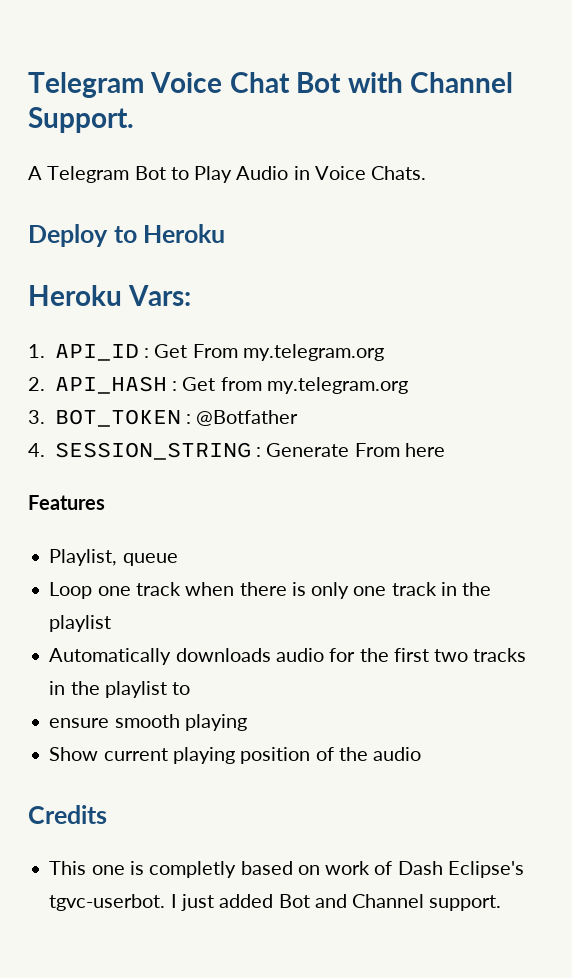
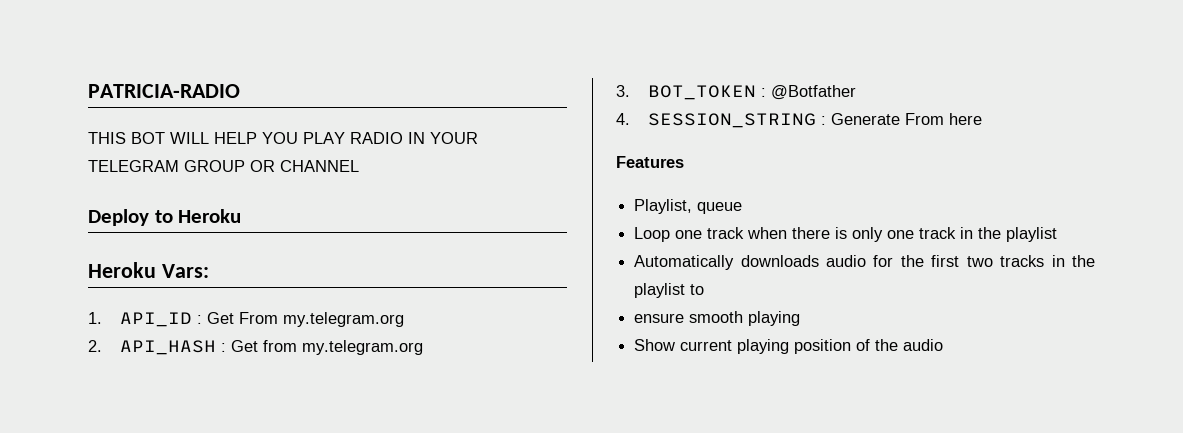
- Telegram Voice Chat Bot with Channel Support.
- A Telegram Bot to Play Audio in Voice Chats.
+ PATRICIA-RADIO
+ THIS BOT WILL HELP YOU PLAY RADIO IN YOUR TELEGRAM GROUP OR CHANNEL
- Credits
- This one is completly based on work of Dash Eclipse's tgvc-userbot. I just added Bot and Channel support.

